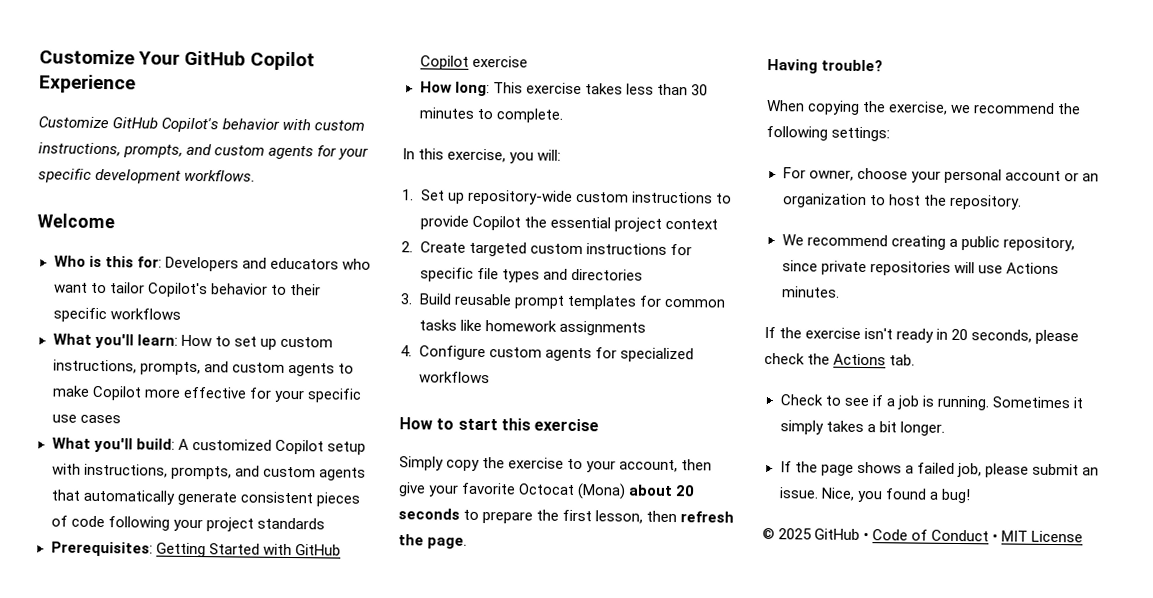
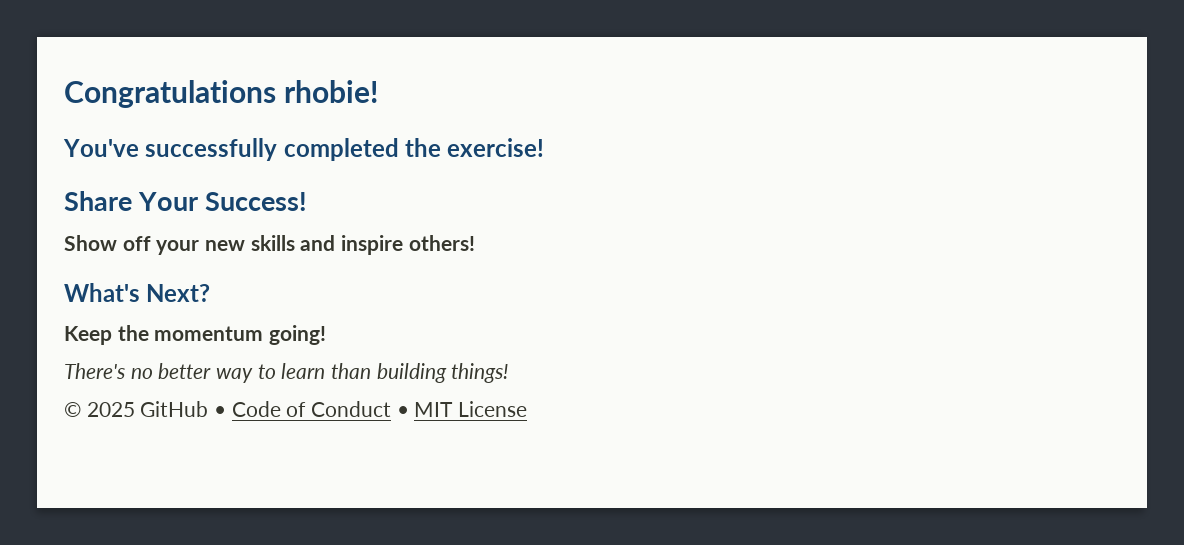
- Customize Your GitHub Copilot Experience
- Customize GitHub Copilot's behavior with custom instructions, prompts, and custom agents for your specific development workflows.
- Welcome
- Who is this for: Developers and educators who want to tailor Copilot's behavior to their specific workflows
- What you'll learn: How to set up custom instructions, prompts, and custom agents to make Copilot more effective for your specific use cases
- What you'll build: A customized Copilot setup with instructions, prompts, and custom agents that automatically generate consistent pieces of code following your project standards
- Prerequisites: Getting Started with GitHub Copilot exercise
- How long: This exercise takes less than 30 minutes to complete.
- In this exercise, you will:
- 1. Set up repository-wide custom instructions to provide Copilot the essential project context
- 2. Create targeted custom instructions for specific file types and directories
- 3. Build reusable prompt templates for common tasks like homework assignments
- 4. Configure custom agents for specialized workflows
- How to start this exercise
- Simply copy the exercise to your account, then give your favorite Octocat (Mona) about 20 seconds to prepare the first lesson, then refresh the page.
- Having trouble?
- When copying the exercise, we recommend the following settings:
- For owner, choose your personal account or an organization to host the repository.
- We recommend creating a public repository, since private repositories will use Actions minutes.
- If the exercise isn't ready in 20 seconds, please check the Actions tab.
- Check to see if a job is running. Sometimes it simply takes a bit longer.
- If the page shows a failed job, please submit an issue. Nice, you found a bug!
+ Congratulations rhobie!
+ You've successfully completed the exercise!
+ Share Your Success!
+ Show off your new skills and inspire others!
+ What's Next?
+ Keep the momentum going!
+ There's no better way to learn than building things!

